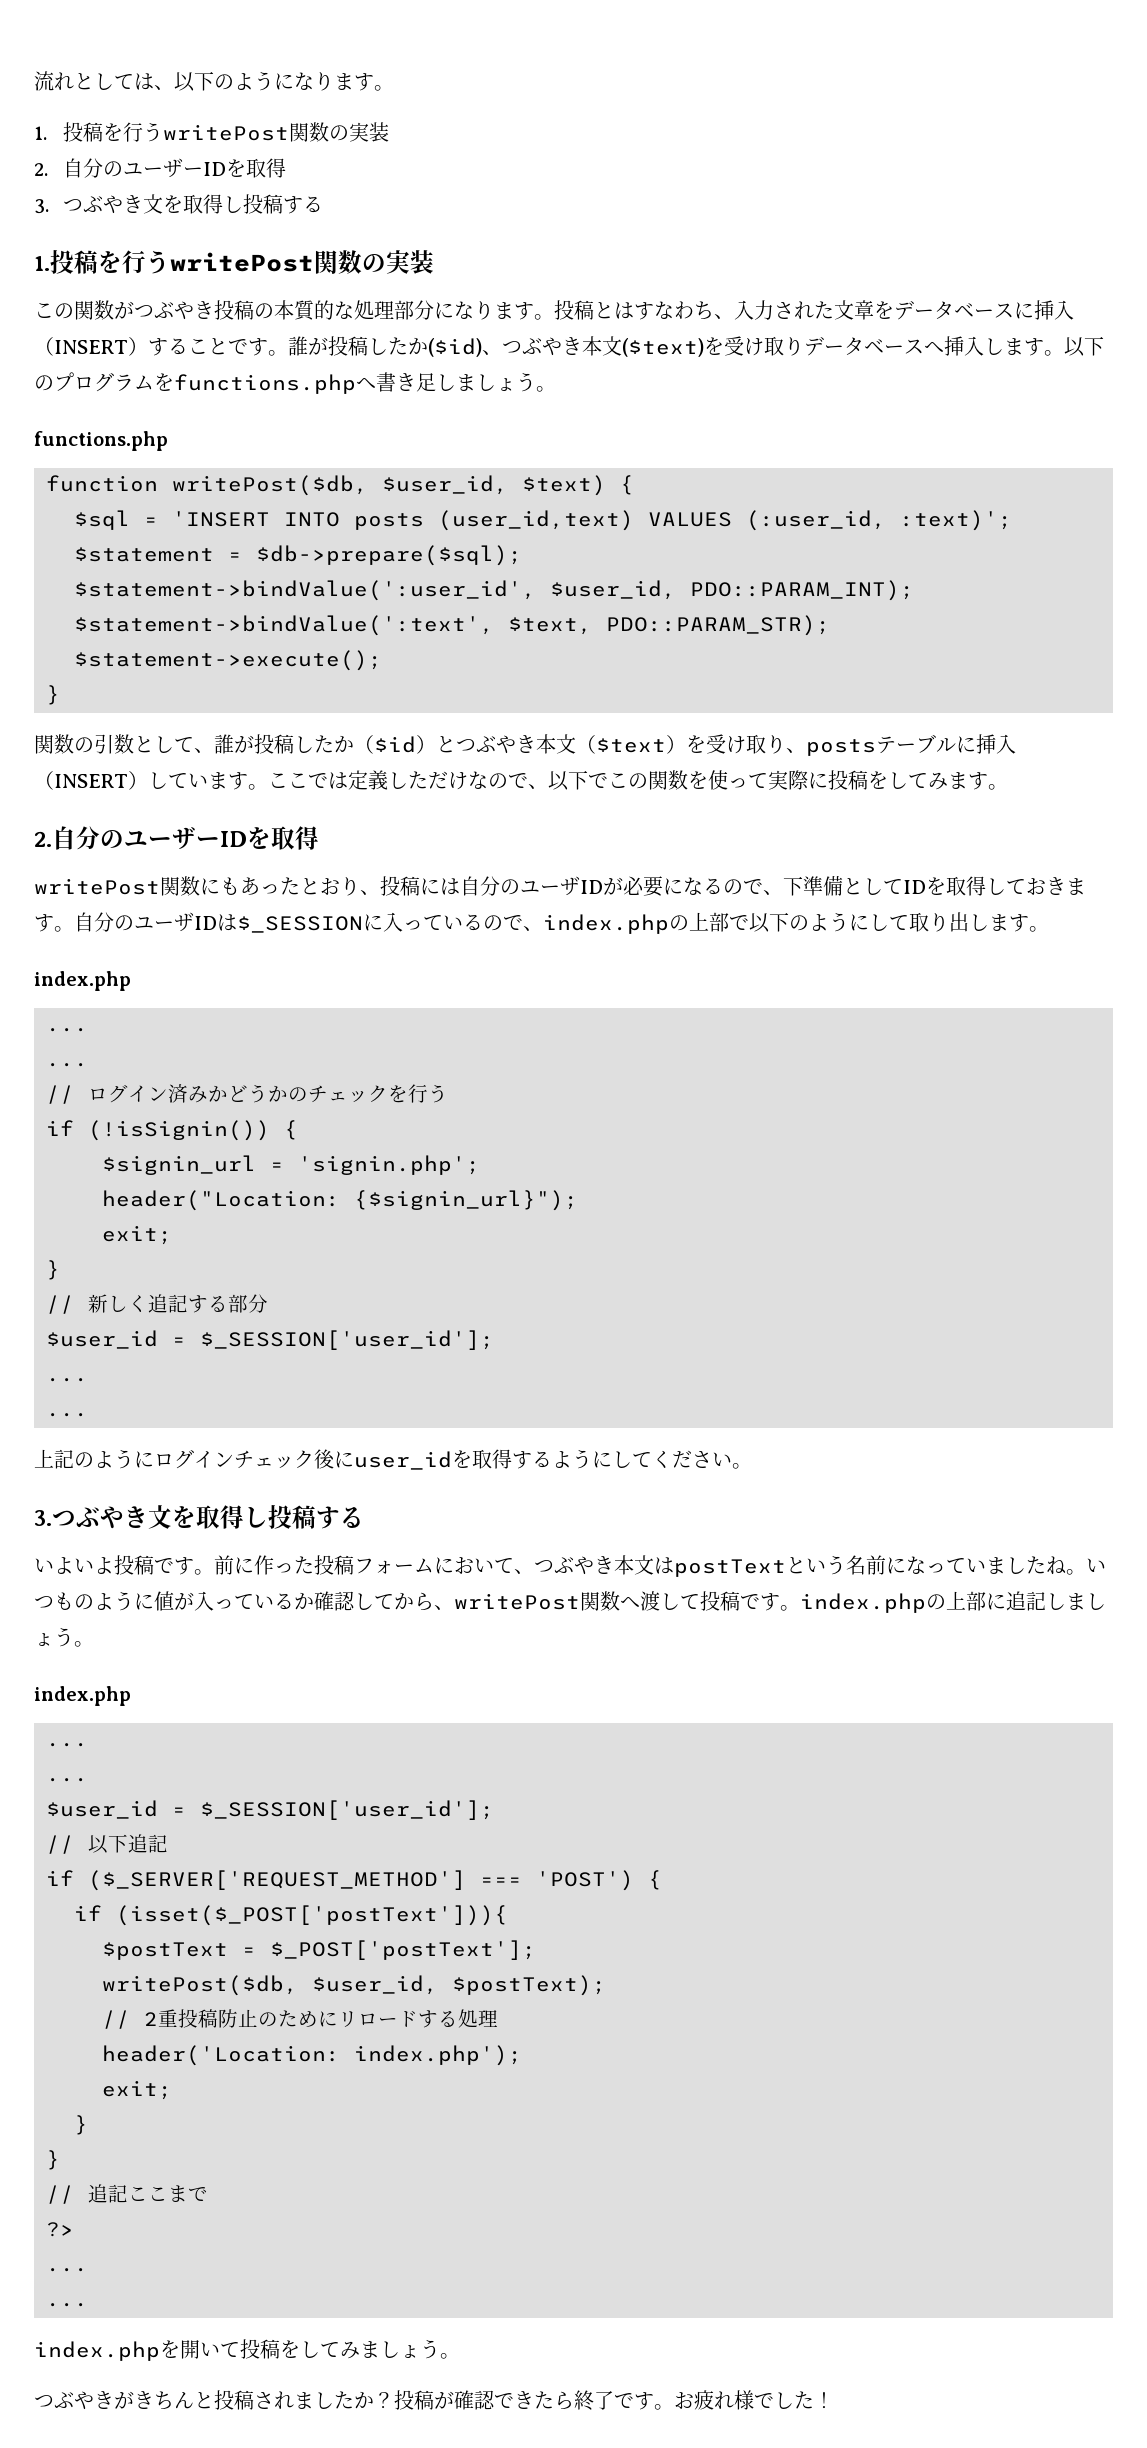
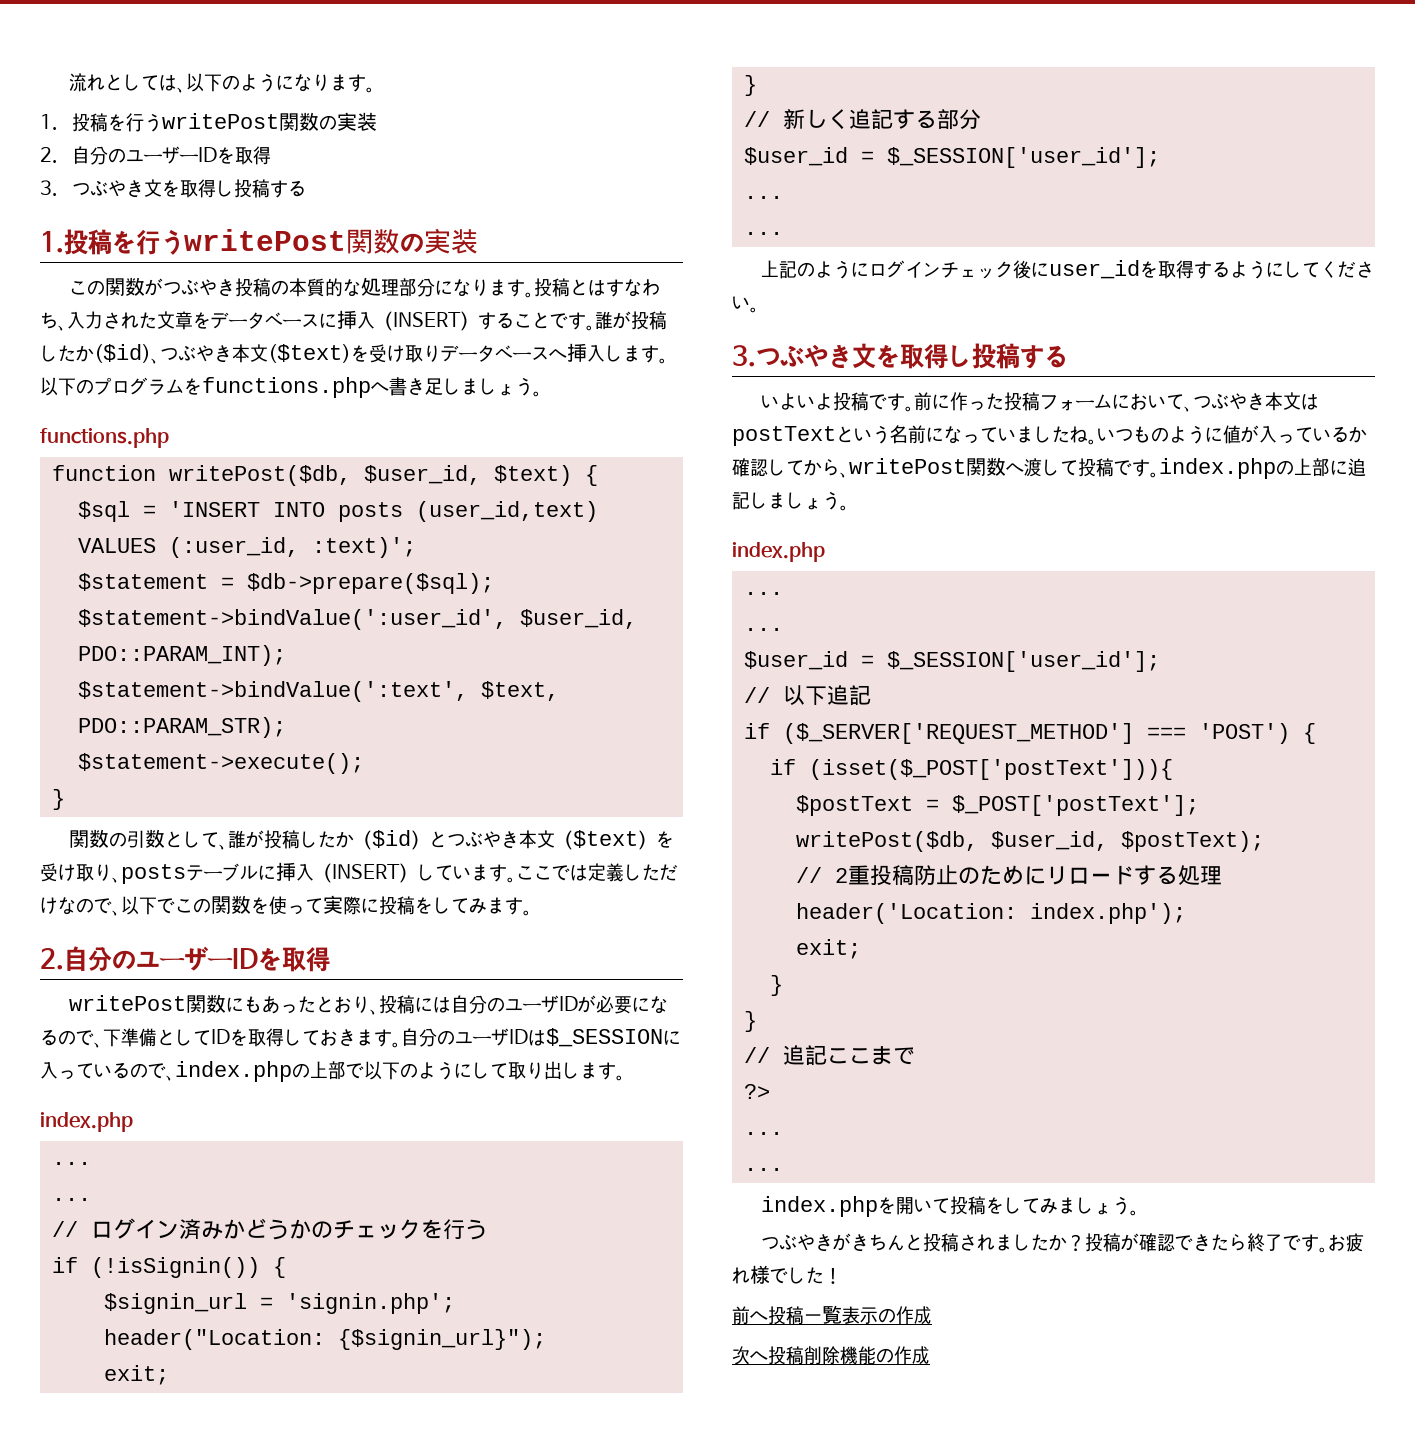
+ 前へ投稿一覧表示の作成
+ 次へ投稿削除機能の作成

